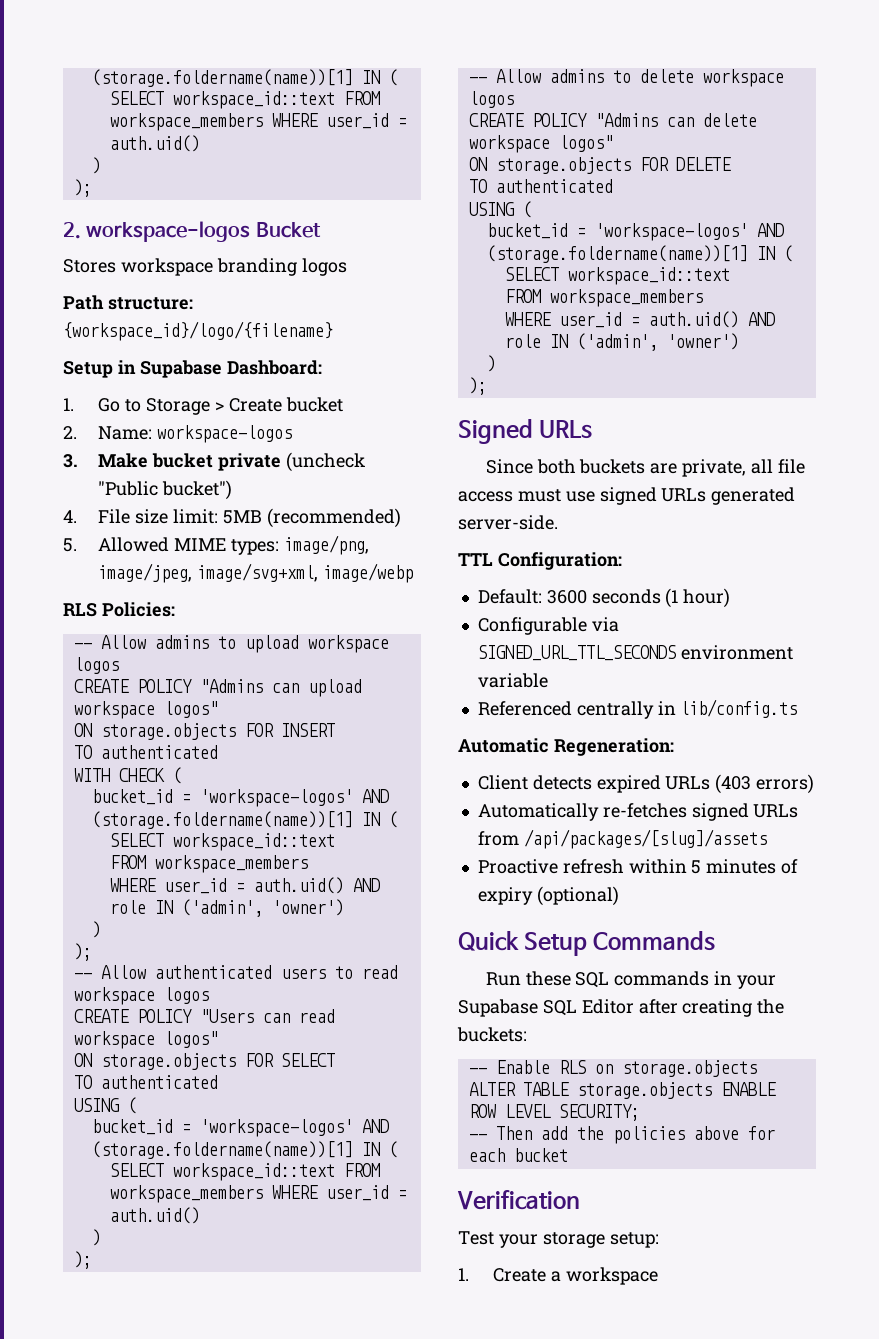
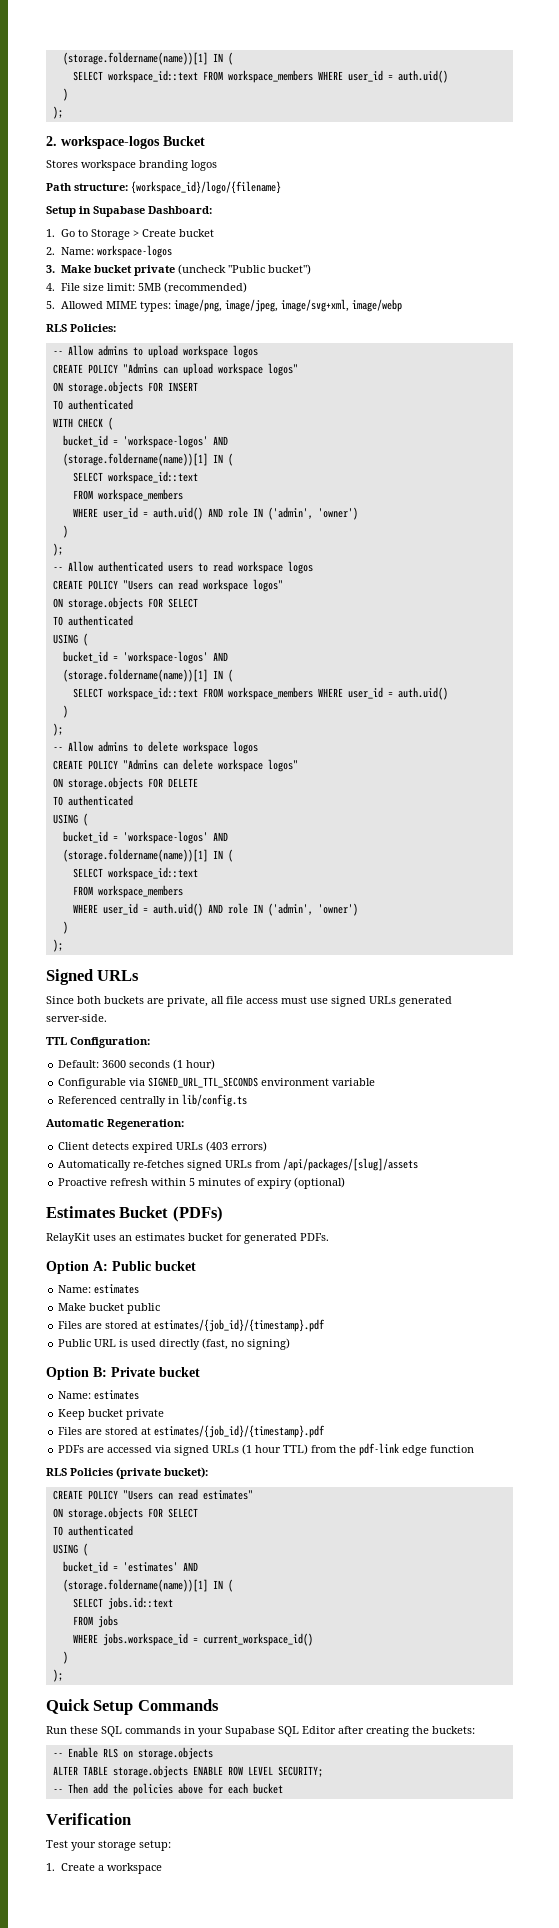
+ Estimates Bucket (PDFs)
+ RelayKit uses an estimates bucket for generated PDFs.
+ Option A: Public bucket
+ Name: estimates
+ Make bucket public
+ Files are stored at estimates/{job_id}/{timestamp}.pdf
+ Public URL is used directly (fast, no signing)
+ Option B: Private bucket
+ Name: estimates
+ Keep bucket private
+ Files are stored at estimates/{job_id}/{timestamp}.pdf
+ PDFs are accessed via signed URLs (1 hour TTL) from the pdf-link edge function
+ RLS Policies (private bucket):
+ CREATE POLICY "Users can read estimates"
+ ON storage.objects FOR SELECT
+ TO authenticated
+ USING (
+ bucket_id = 'estimates' AND
+ (storage.foldername(name))[1] IN (
+ SELECT jobs.id::text
+ FROM jobs
+ WHERE jobs.workspace_id = current_workspace_id()
+ )
+ );

